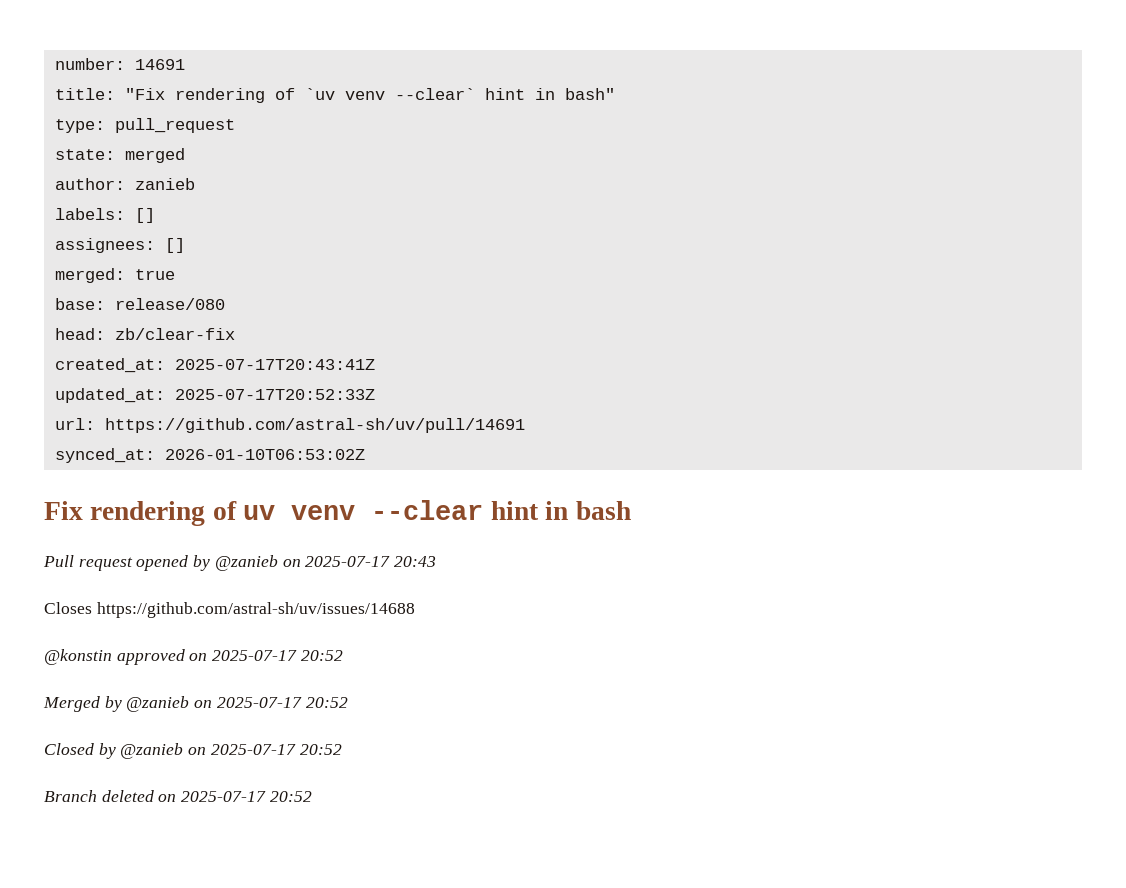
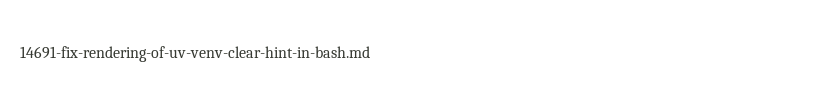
- number: 14691
- title: "Fix rendering of `uv venv --clear` hint in bash"
- type: pull_request
- state: merged
- author: zanieb
- labels: []
- assignees: []
- merged: true
- base: release/080
- head: zb/clear-fix
- created_at: 2025-07-17T20:43:41Z
- updated_at: 2025-07-17T20:52:33Z
- url: https://github.com/astral-sh/uv/pull/14691
- synced_at: 2026-01-10T06:53:02Z
- Fix rendering of uv venv --clear hint in bash
- Pull request opened by @zanieb on 2025-07-17 20:43
- Closes https://github.com/astral-sh/uv/issues/14688
- @konstin approved on 2025-07-17 20:52
- Merged by @zanieb on 2025-07-17 20:52
- Closed by @zanieb on 2025-07-17 20:52
- Branch deleted on 2025-07-17 20:52
+ 14691-fix-rendering-of-uv-venv-clear-hint-in-bash.md

